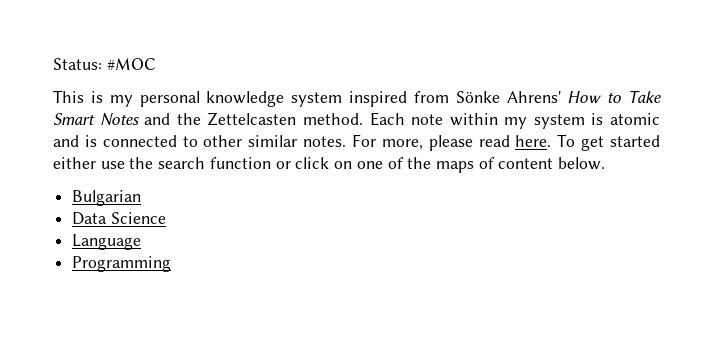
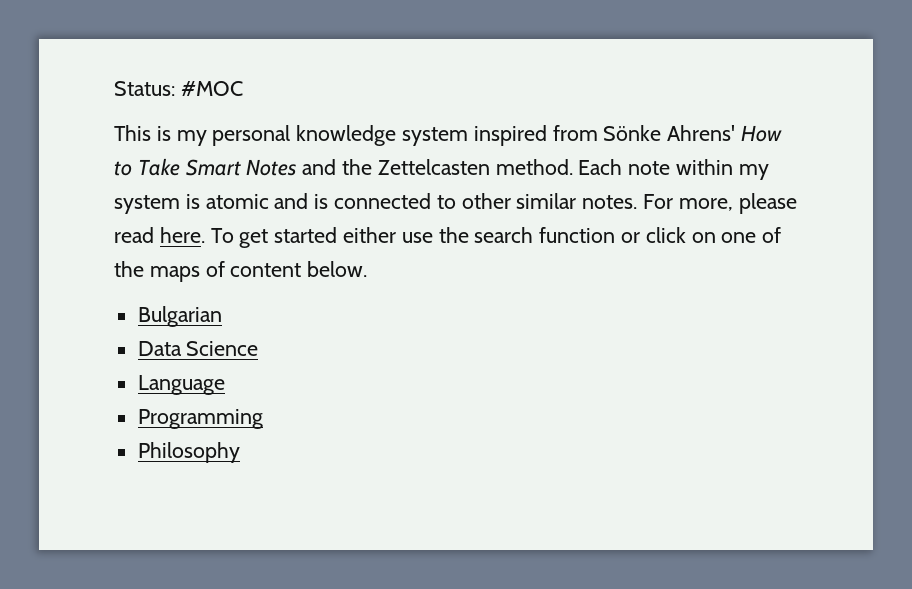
+ Philosophy

